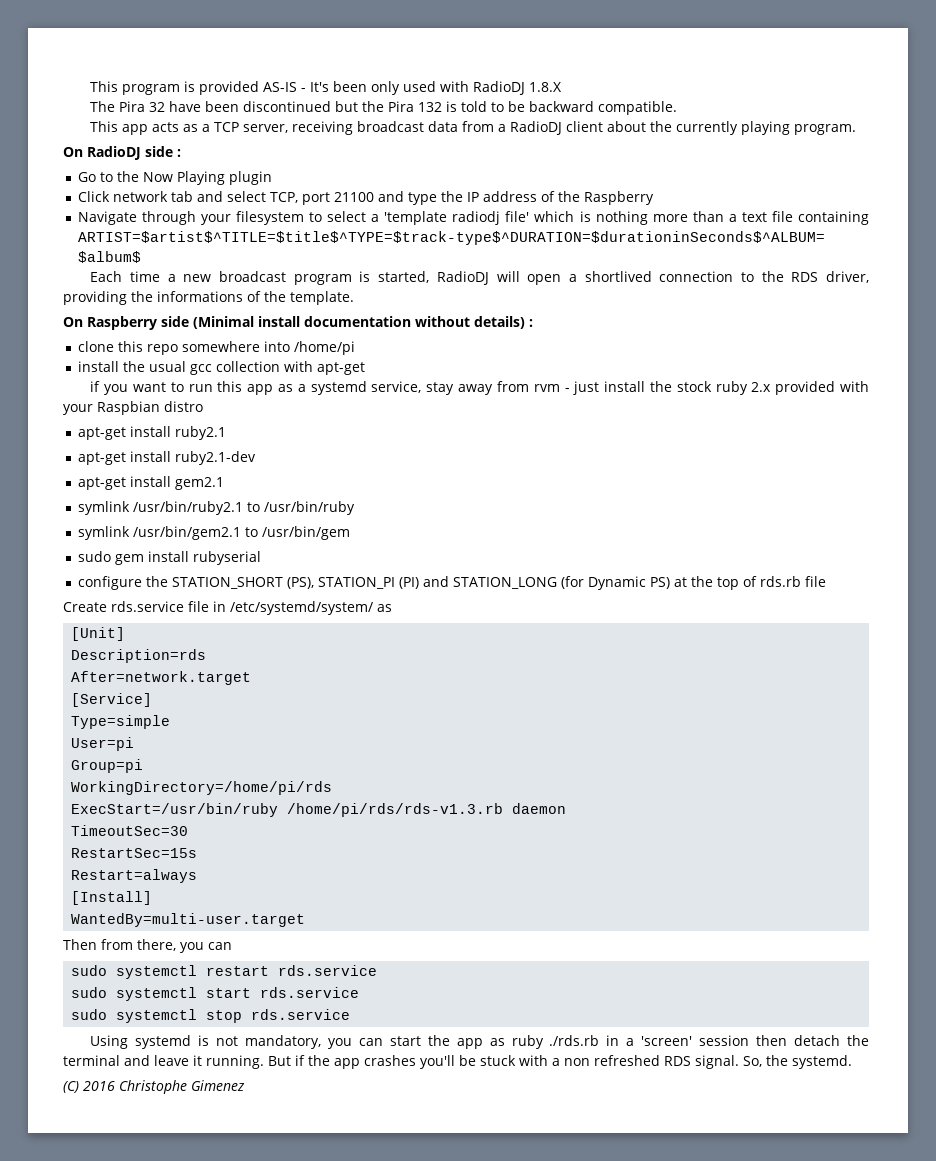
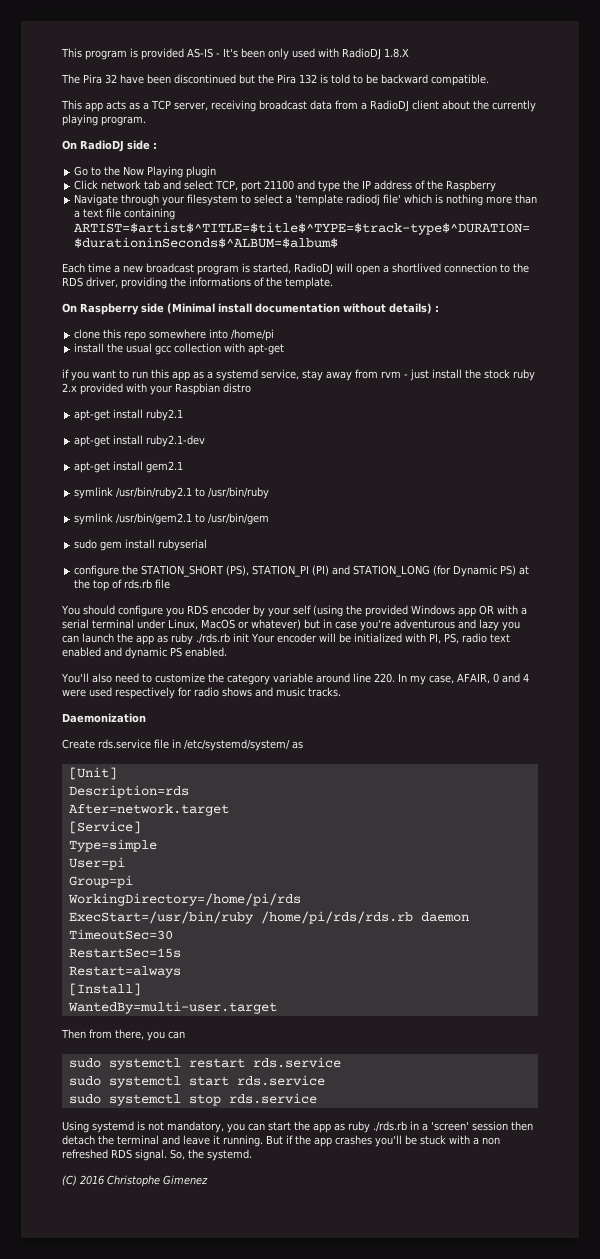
+ You should configure you RDS encoder by your self (using the provided Windows app OR with a serial terminal under Linux, MacOS or whatever) but in case you're adventurous and lazy you can launch the app as ruby ./rds.rb init Your encoder will be initialized with PI, PS, radio text enabled and dynamic PS enabled.
+ You'll also need to customize the category variable around line 220. In my case, AFAIR, 0 and 4 were used respectively for radio shows and music tracks.
+ Daemonization
- ExecStart=/usr/bin/ruby /home/pi/rds/rds-v1.3.rb daemon
+ ExecStart=/usr/bin/ruby /home/pi/rds/rds.rb daemon

